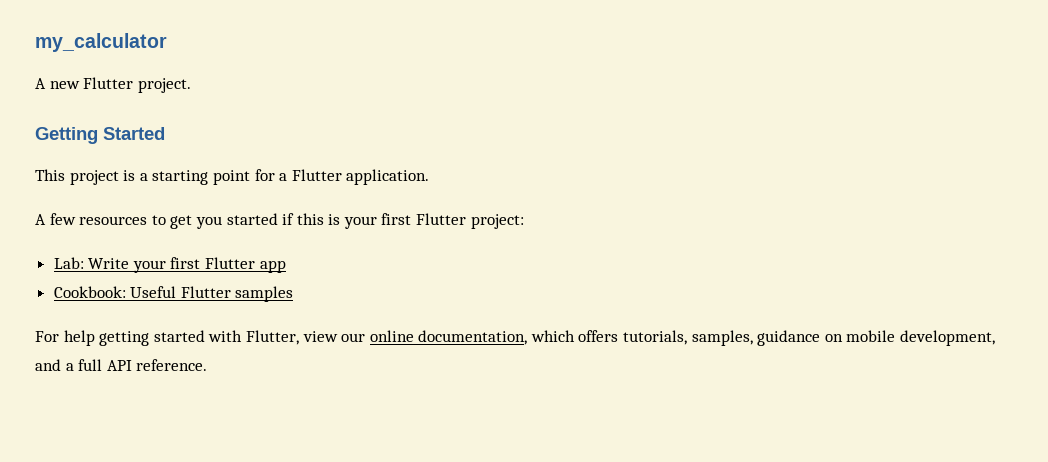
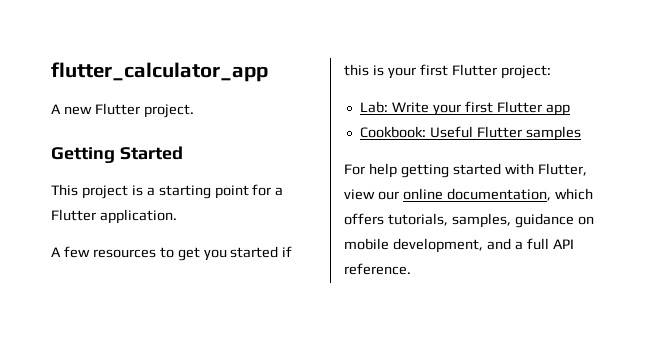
- my_calculator
+ flutter_calculator_app

